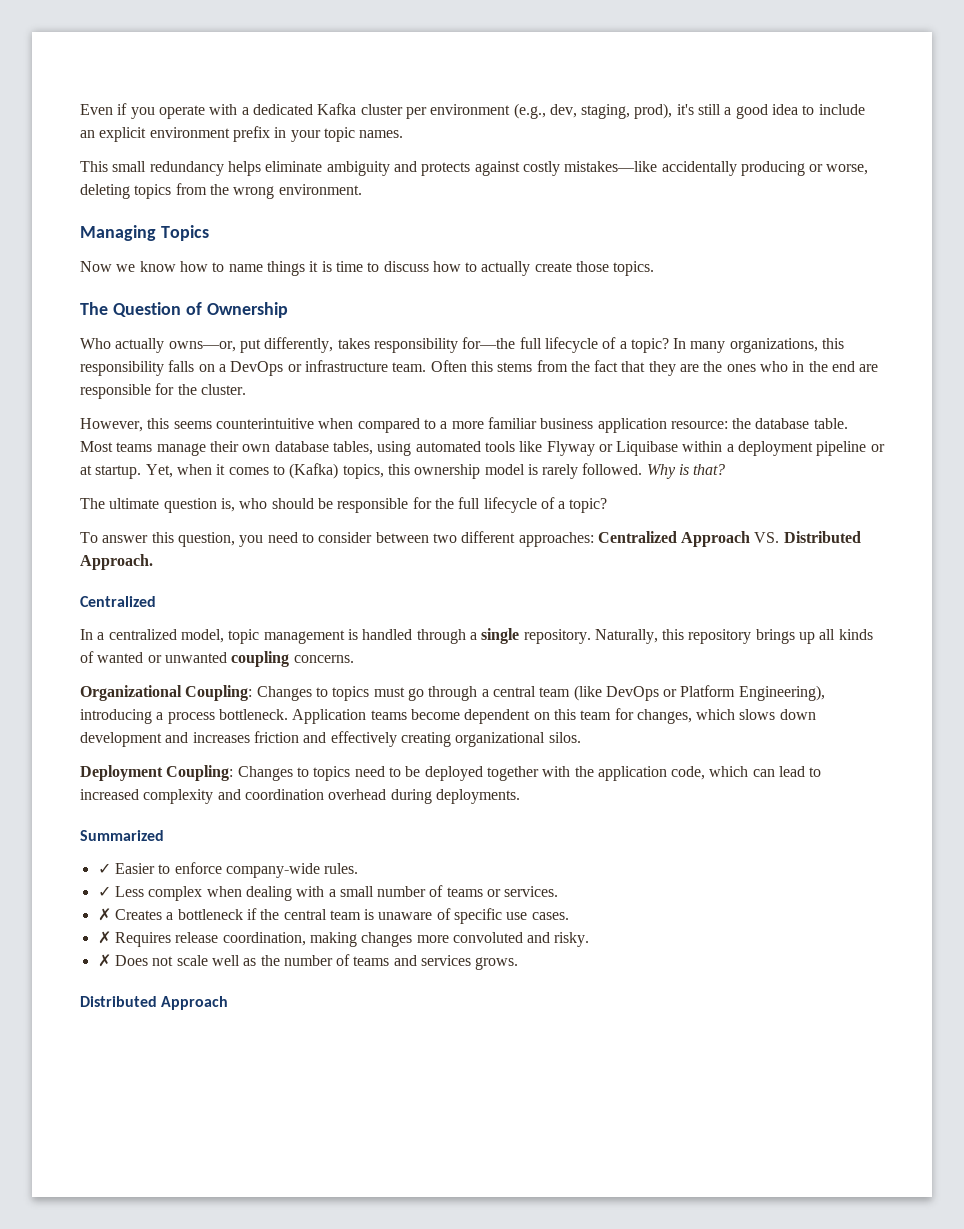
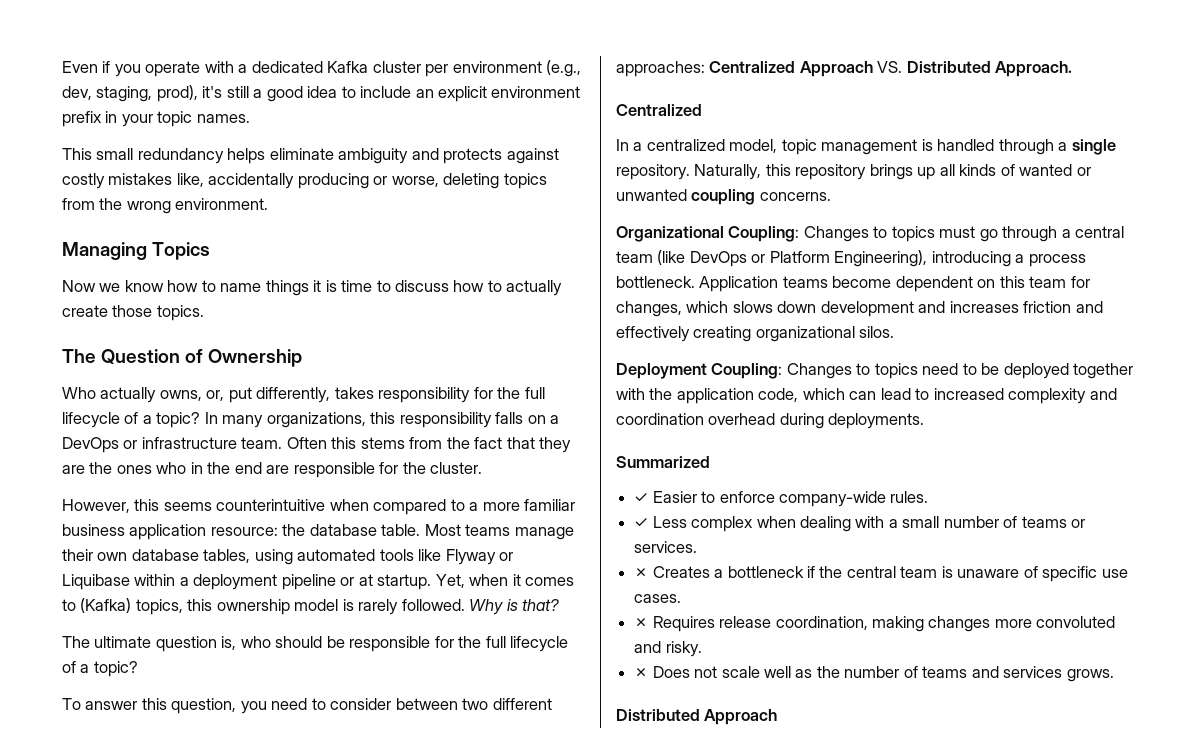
- This small redundancy helps eliminate ambiguity and protects against costly mistakes—like accidentally producing or worse, deleting topics from the wrong environment.
+ This small redundancy helps eliminate ambiguity and protects against costly mistakes like, accidentally producing or worse, deleting topics from the wrong environment.
- Who actually owns—or, put differently, takes responsibility for—the full lifecycle of a topic?
+ Who actually owns, or, put differently, takes responsibility for the full lifecycle of a topic?

